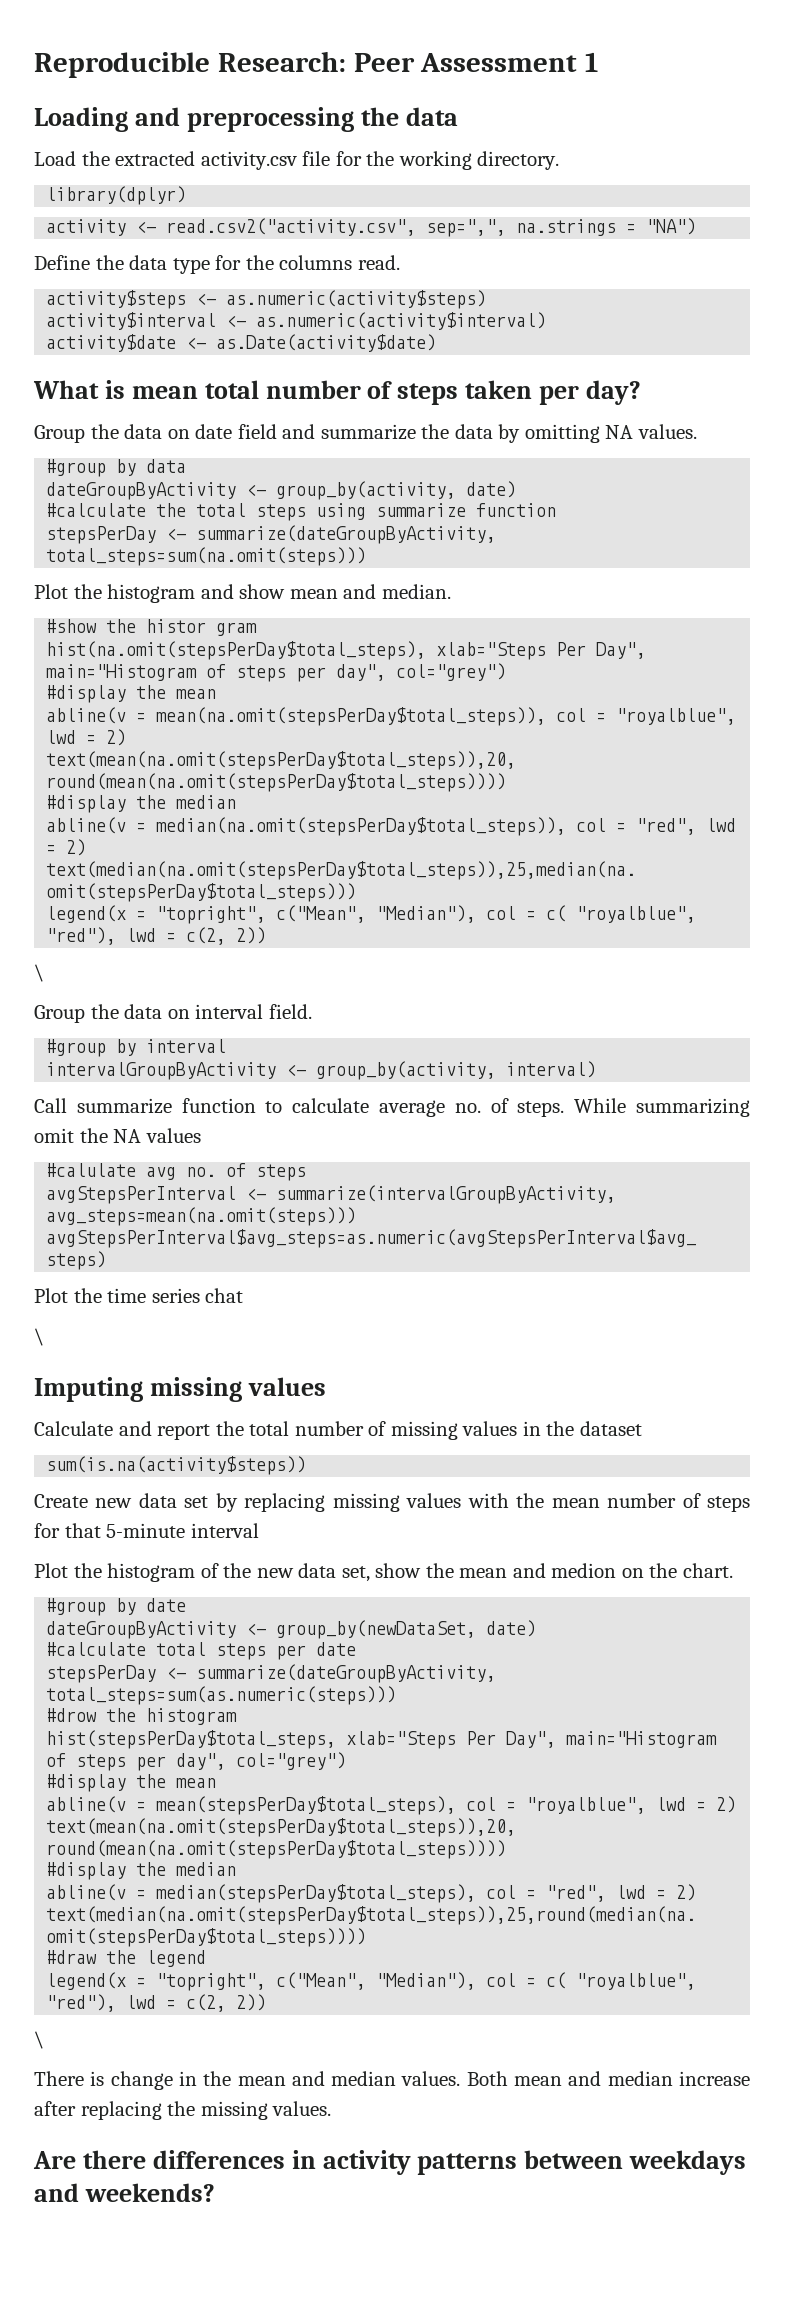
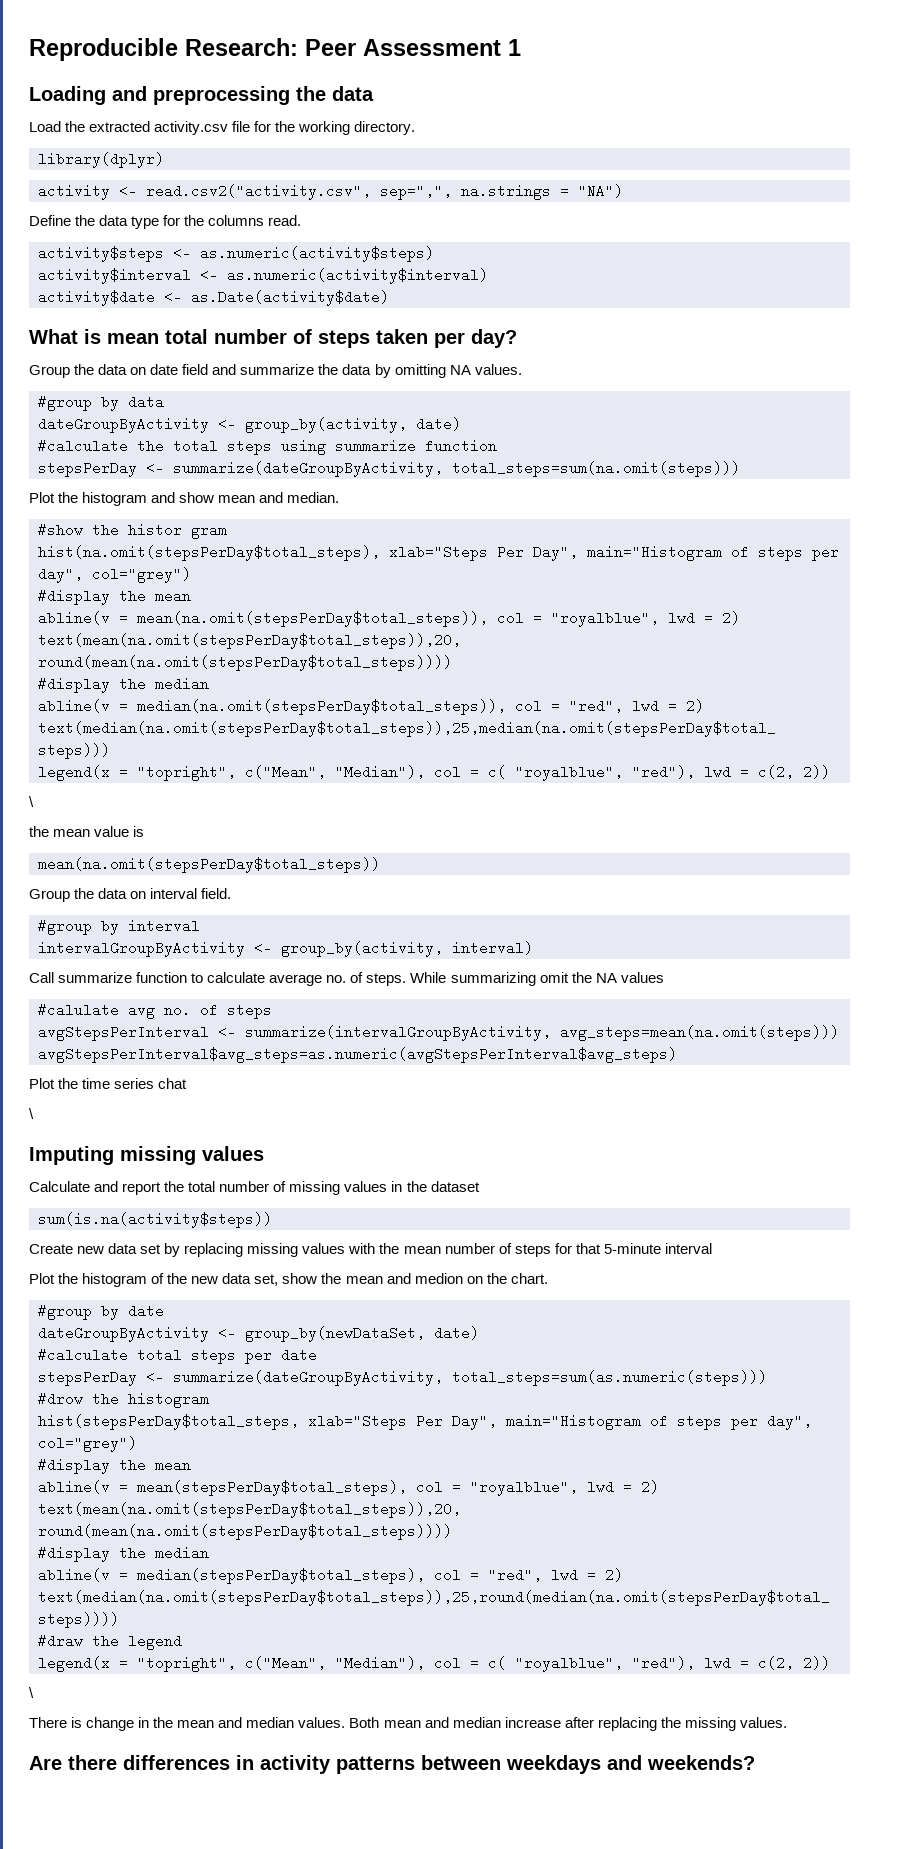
+ the mean value is
+ mean(na.omit(stepsPerDay$total_steps))

